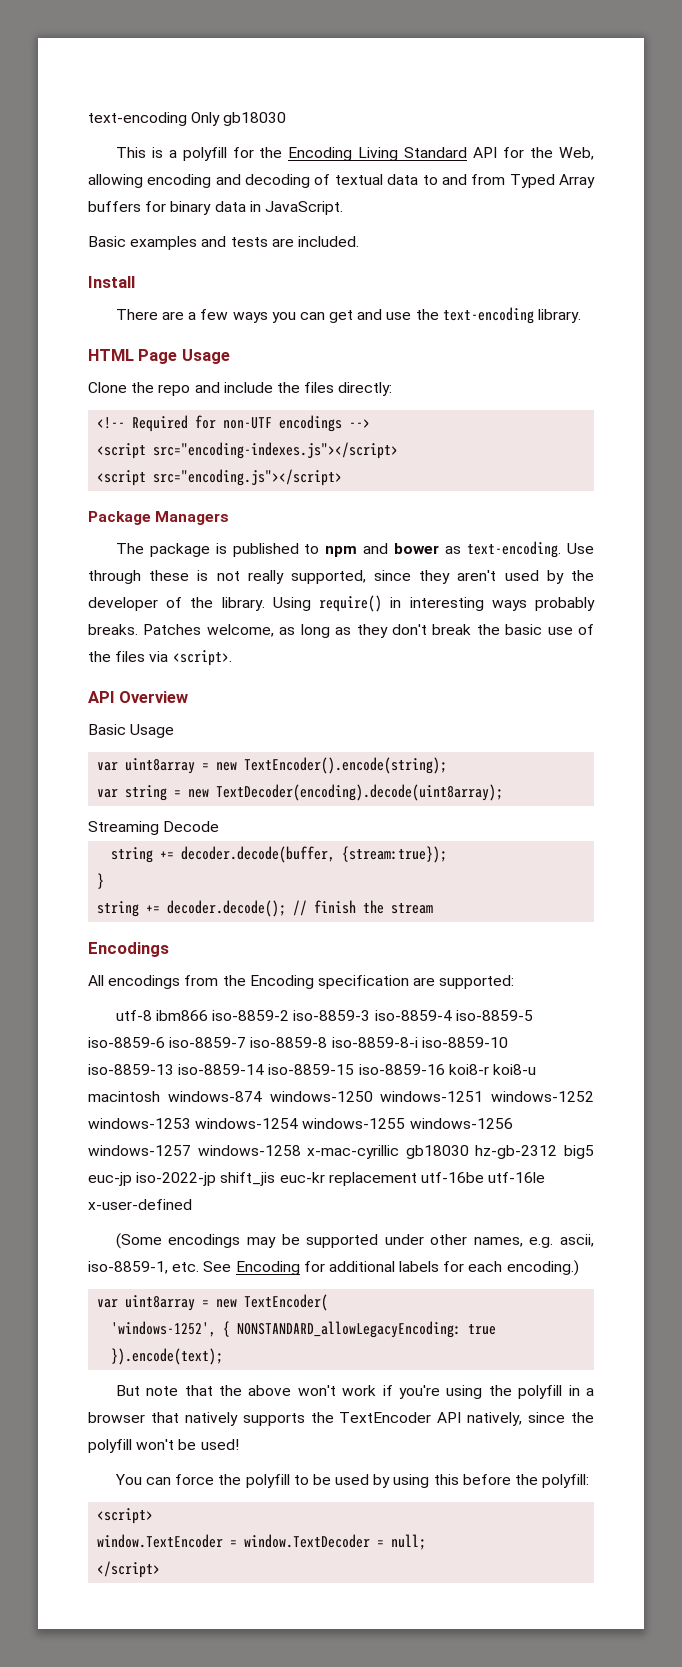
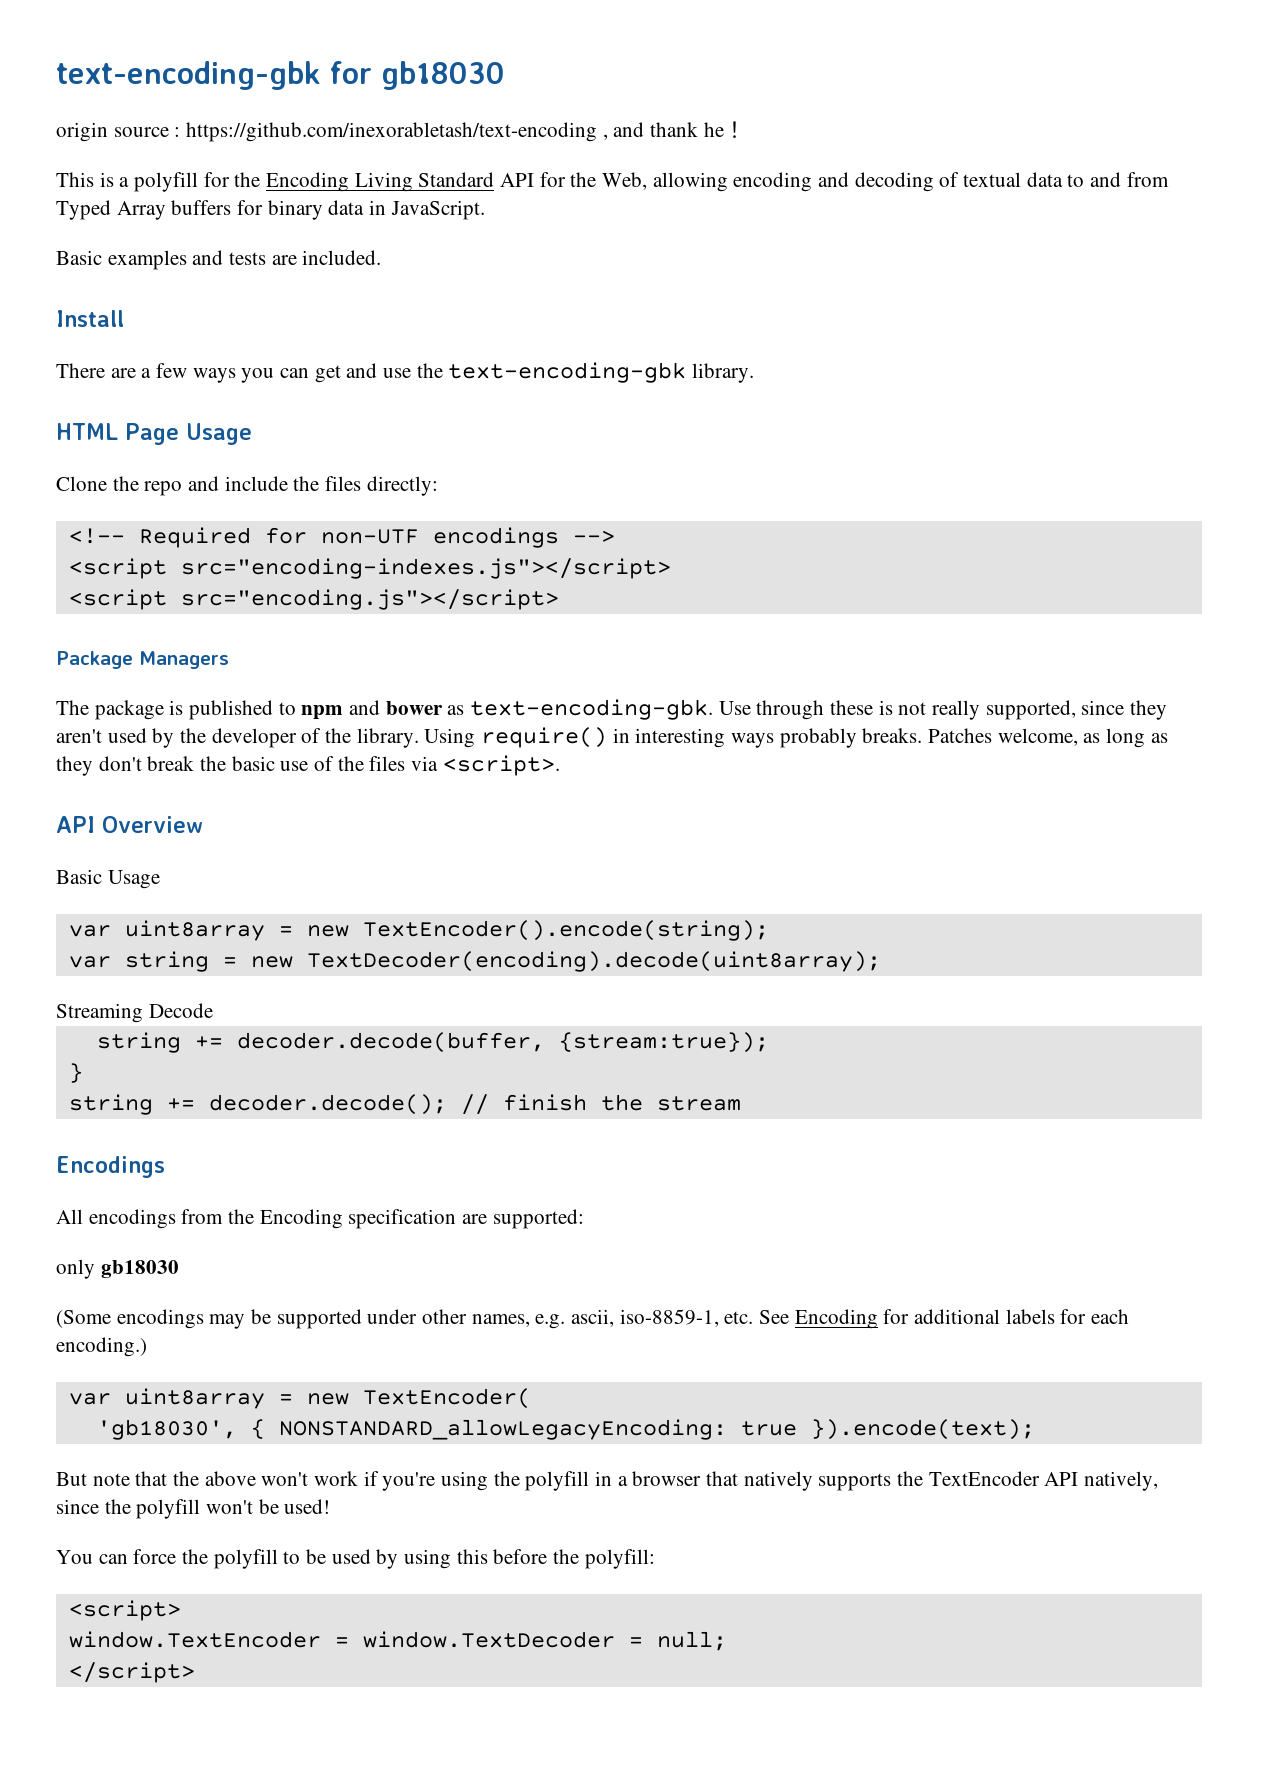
- text-encoding Only gb18030
+ text-encoding-gbk for gb18030
+ origin source : https://github.com/inexorabletash/text-encoding , and thank he！
- There are a few ways you can get and use the text-encoding library.
+ There are a few ways you can get and use the text-encoding-gbk library.
- The package is published to npm and bower as text-encoding.
+ The package is published to npm and bower as text-encoding-gbk.
- utf-8 ibm866 iso-8859-2 iso-8859-3 iso-8859-4 iso-8859-5 iso-8859-6 iso-8859-7 iso-8859-8 iso-8859-8-i iso-8859-10 iso-8859-13 iso-8859-14 iso-8859-15 iso-8859-16 koi8-r koi8-u macintosh windows-874 windows-1250 windows-1251 windows-1252 windows-1253 windows-1254 windows-1255 windows-1256 windows-1257 windows-1258 x-mac-cyrillic gb18030 hz-gb-2312 big5 euc-jp iso-2022-jp shift_jis euc-kr replacement utf-16be utf-16le x-user-defined
+ only gb18030
- 'windows-1252', { NONSTANDARD_allowLegacyEncoding: true }).encode(text);
+ 'gb18030', { NONSTANDARD_allowLegacyEncoding: true }).encode(text);

